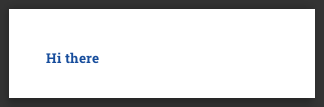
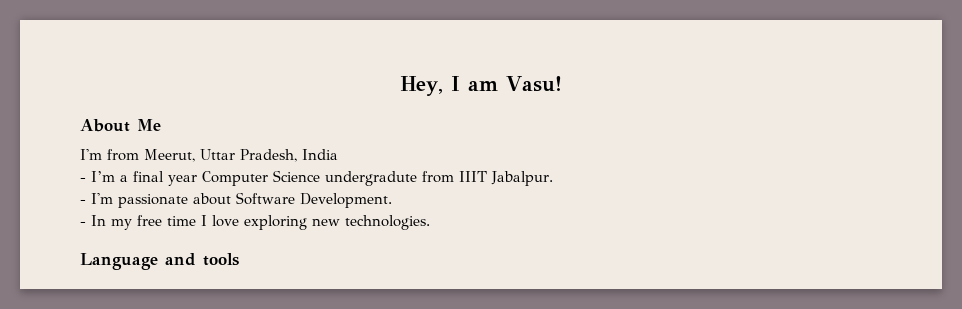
- Hi there
+ Hey, I am Vasu!
+ About Me
+ I'm from Meerut, Uttar Pradesh, India
+ - I’m a final year Computer Science undergradute from IIIT Jabalpur.
+ - I'm passionate about Software Development.
+ - In my free time I love exploring new technologies.
+ Language and tools

